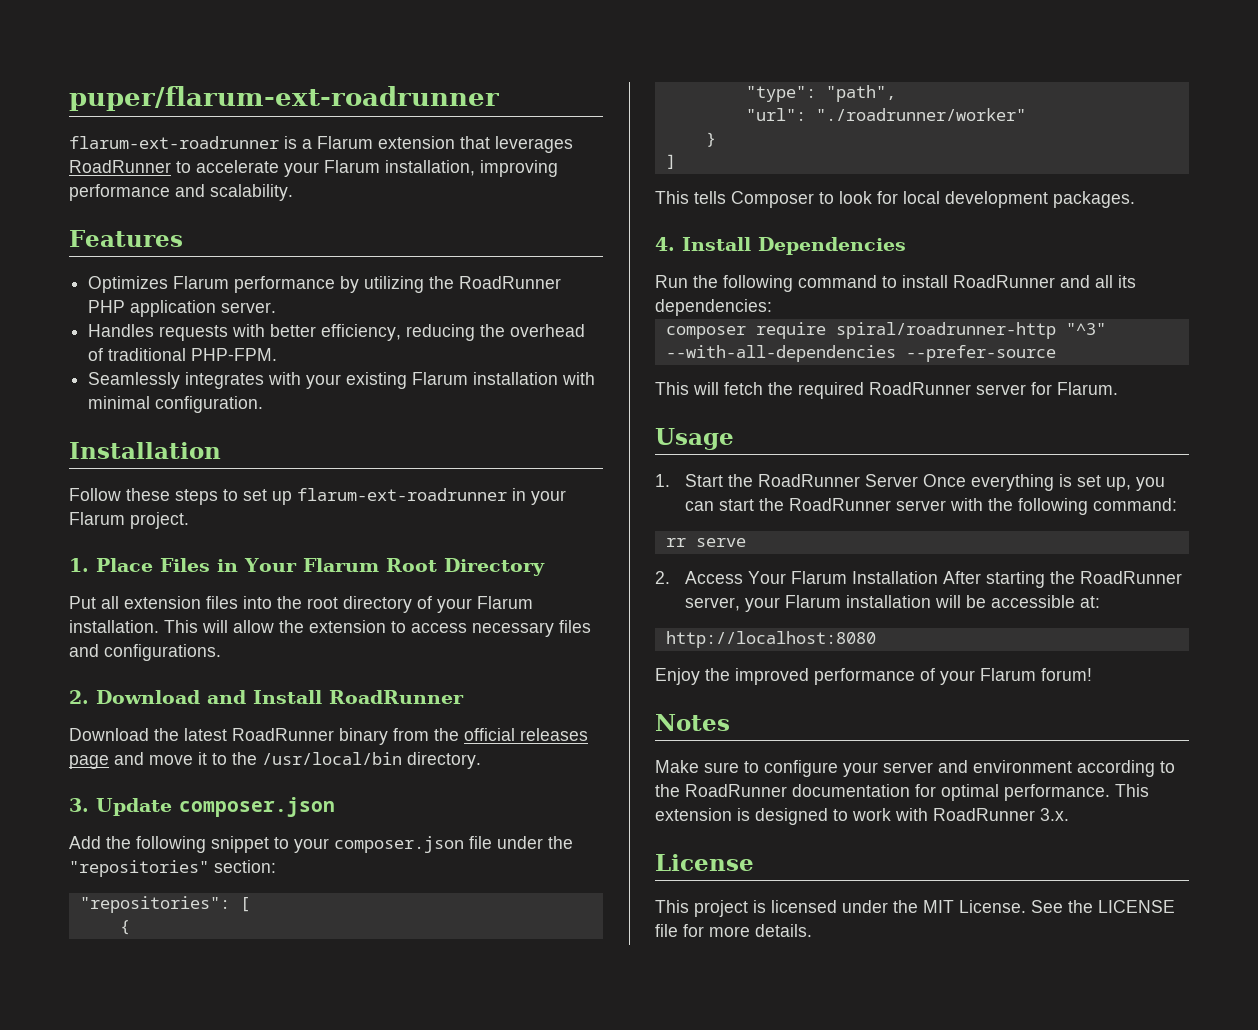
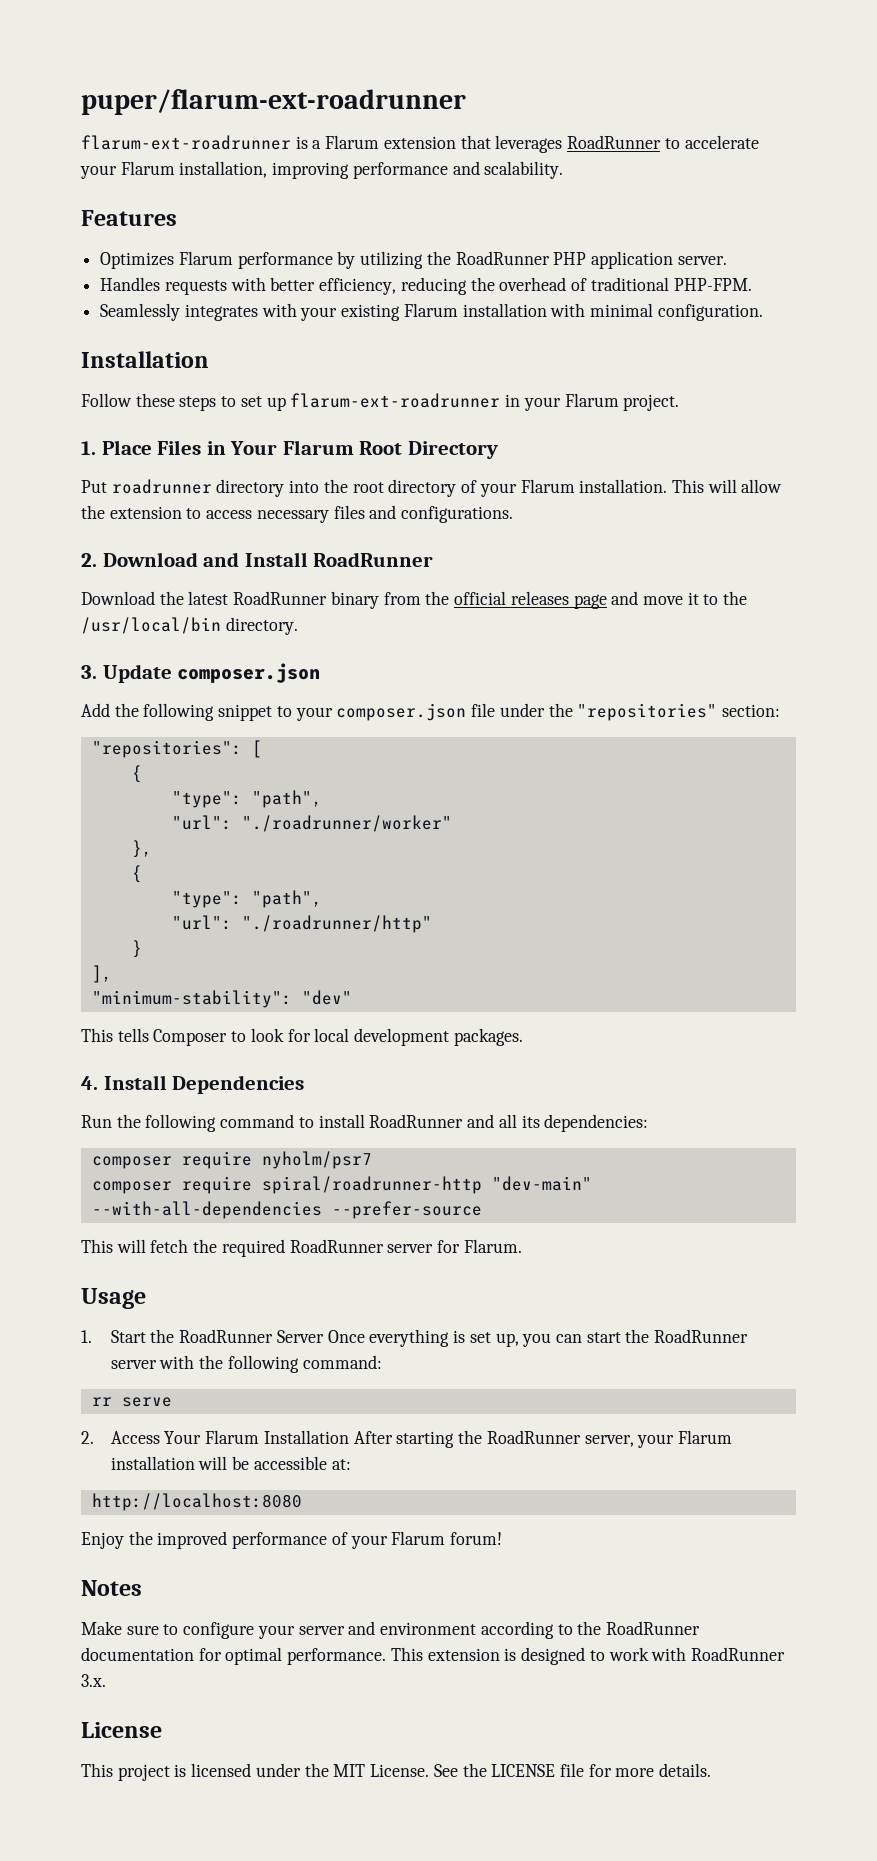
- Put all extension files into the root directory of your Flarum installation.
+ Put roadrunner directory into the root directory of your Flarum installation.
+ },
+ {
+ "type": "path",
+ "url": "./roadrunner/http"
  }
- ]
+ ],
+ "minimum-stability": "dev"
+ composer require nyholm/psr7
- composer require spiral/roadrunner-http "^3" --with-all-dependencies --prefer-source
+ composer require spiral/roadrunner-http "dev-main" --with-all-dependencies --prefer-source

